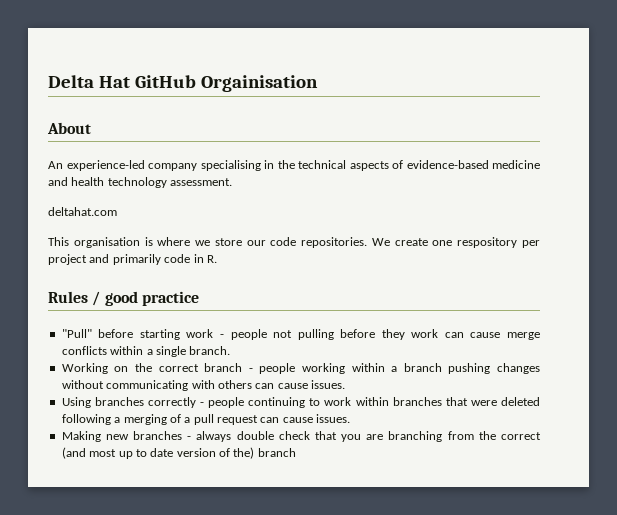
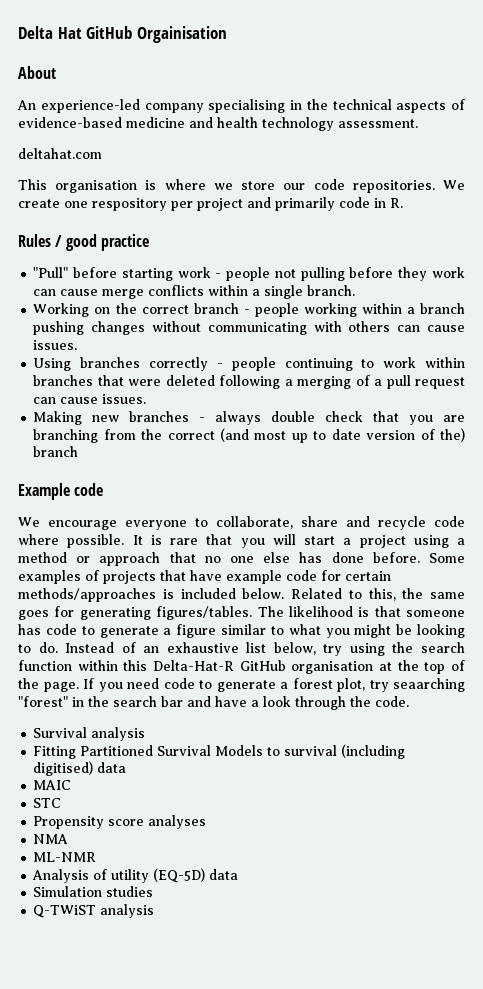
+ Example code
+ We encourage everyone to collaborate, share and recycle code where possible. It is rare that you will start a project using a method or approach that no one else has done before. Some examples of projects that have example code for certain methods/approaches is included below. Related to this, the same goes for generating figures/tables. The likelihood is that someone has code to generate a figure similar to what you might be looking to do. Instead of an exhaustive list below, try using the search function within this Delta-Hat-R GitHub organisation at the top of the page. If you need code to generate a forest plot, try seaarching "forest" in the search bar and have a look through the code.
+ Survival analysis
+ Fitting Partitioned Survival Models to survival (including digitised) data
+ MAIC
+ STC
+ Propensity score analyses
+ NMA
+ ML-NMR
+ Analysis of utility (EQ-5D) data
+ Simulation studies
+ Q-TWiST analysis

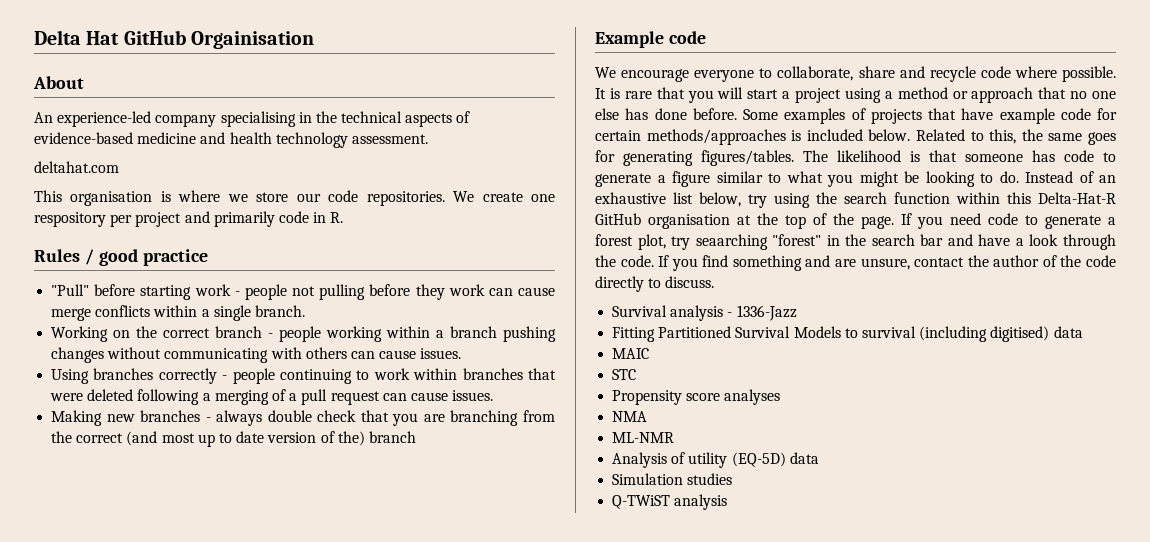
+ If you find something and are unsure, contact the author of the code directly to discuss.
- Survival analysis
+ Survival analysis - 1336-Jazz

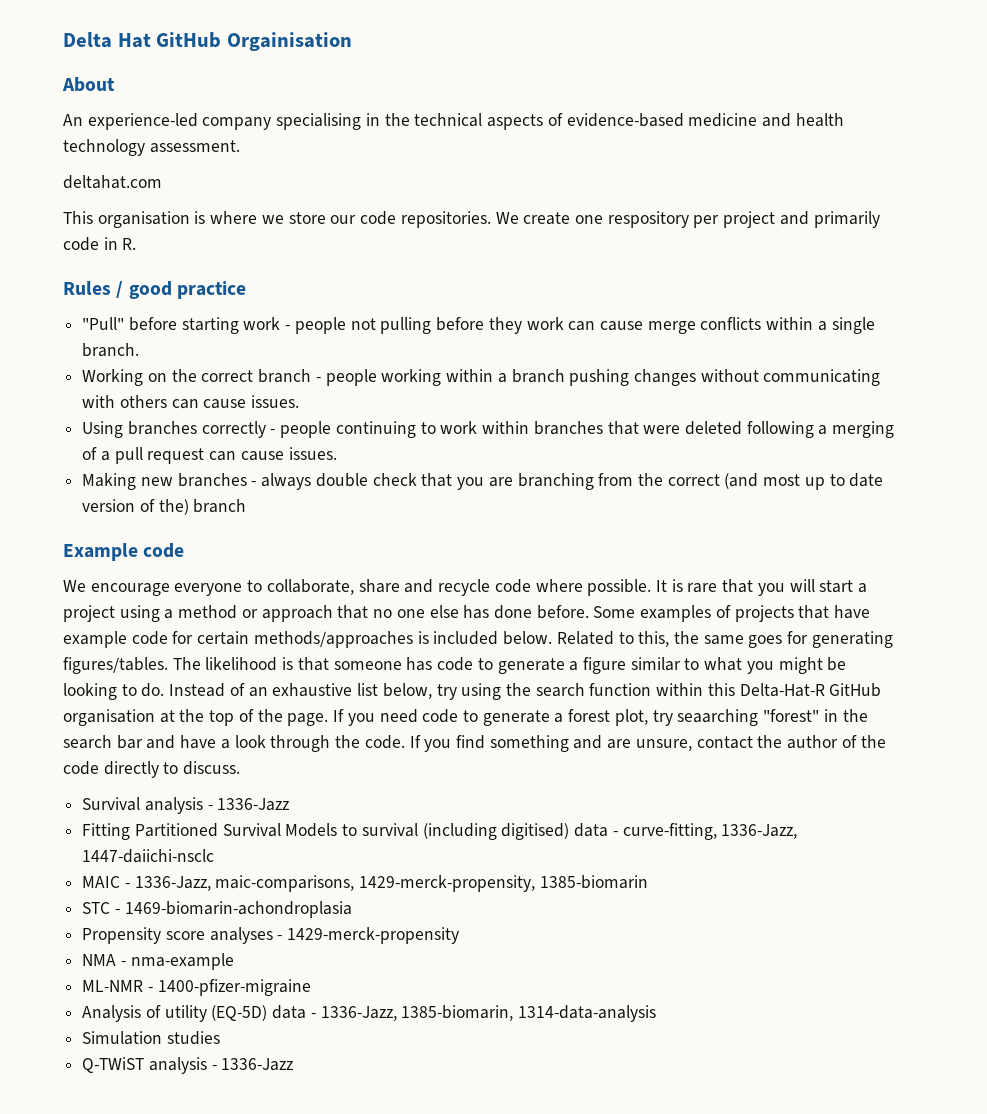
- Fitting Partitioned Survival Models to survival (including digitised) data
- MAIC
+ Fitting Partitioned Survival Models to survival (including digitised) data - curve-fitting, 1336-Jazz, 1447-daiichi-nsclc
+ MAIC - 1336-Jazz, maic-comparisons, 1429-merck-propensity, 1385-biomarin
- STC
+ STC - 1469-biomarin-achondroplasia
- Propensity score analyses
+ Propensity score analyses - 1429-merck-propensity
- NMA
+ NMA - nma-example
- ML-NMR
+ ML-NMR - 1400-pfizer-migraine
- Analysis of utility (EQ-5D) data
+ Analysis of utility (EQ-5D) data - 1336-Jazz, 1385-biomarin, 1314-data-analysis
- Q-TWiST analysis
+ Q-TWiST analysis - 1336-Jazz

